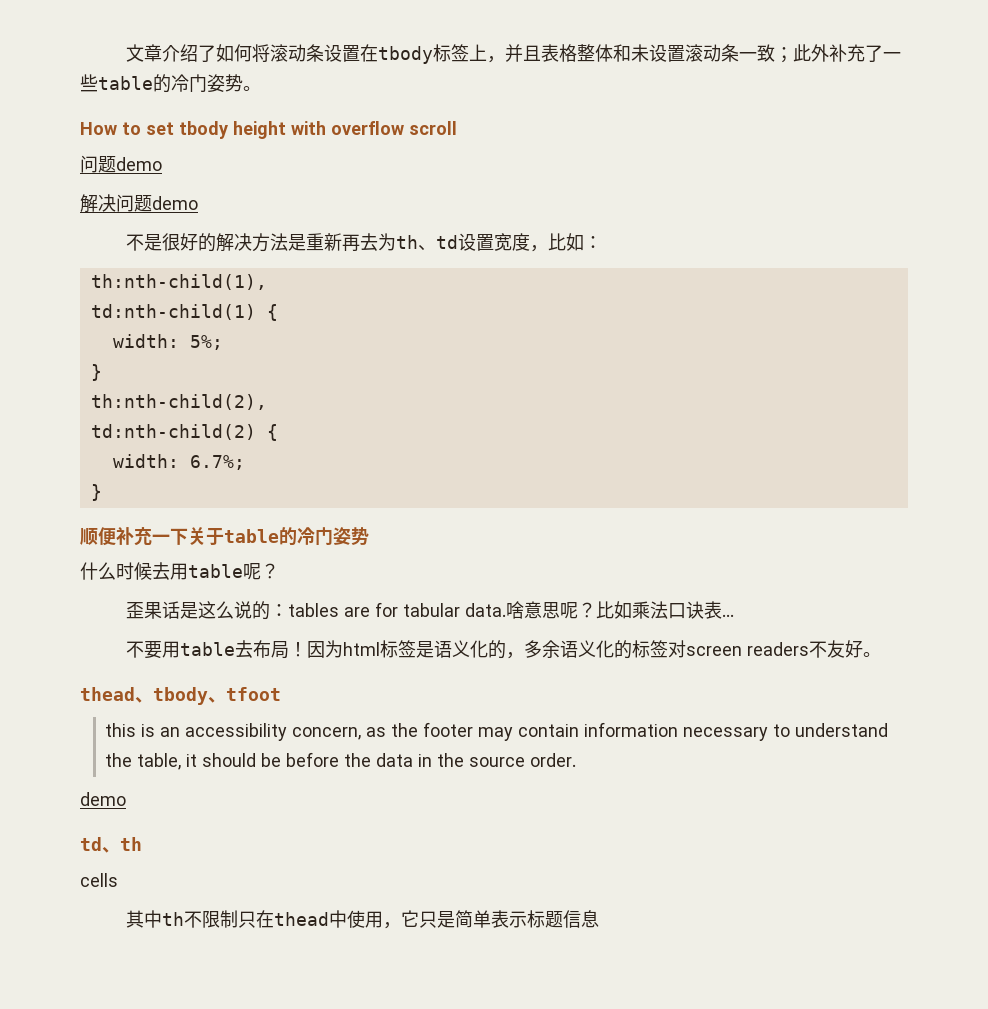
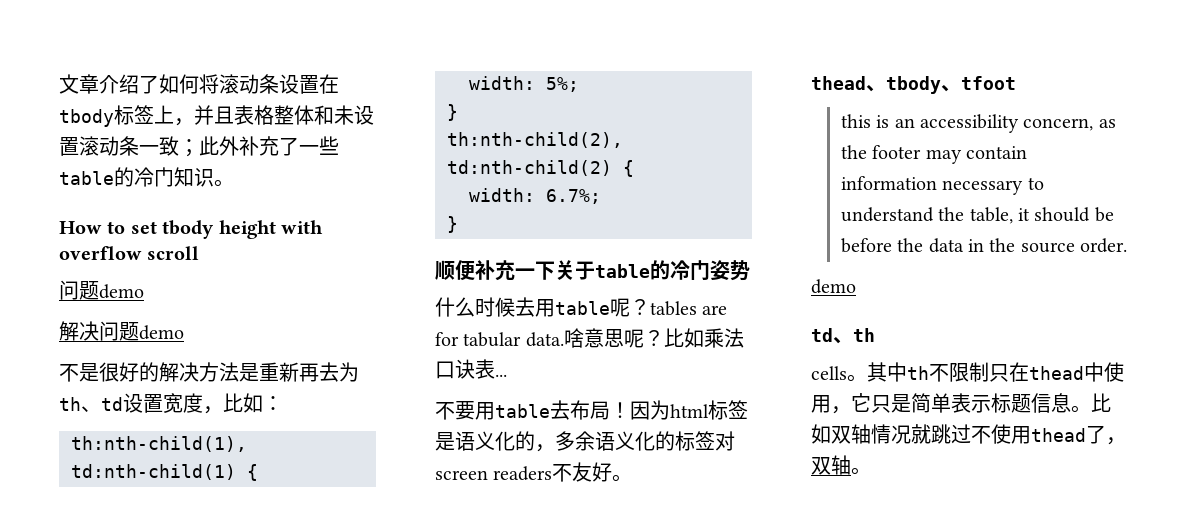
- 文章介绍了如何将滚动条设置在tbody标签上，并且表格整体和未设置滚动条一致；此外补充了一些table的冷门姿势。
+ 文章介绍了如何将滚动条设置在tbody标签上，并且表格整体和未设置滚动条一致；此外补充了一些table的冷门知识。
- 什么时候去用table呢？
- 歪果话是这么说的：tables are for tabular data.
+ 什么时候去用table呢？tables are for tabular data.
- cells
- 其中th不限制只在thead中使用，它只是简单表示标题信息
+ cells。其中th不限制只在thead中使用，它只是简单表示标题信息。比如双轴情况就跳过不使用thead了，双轴。

